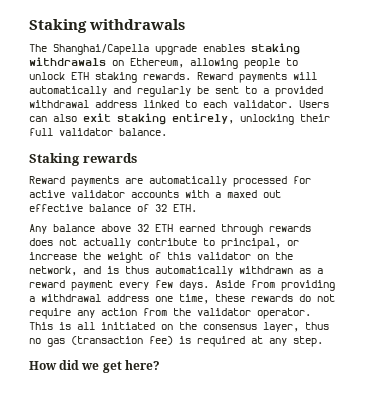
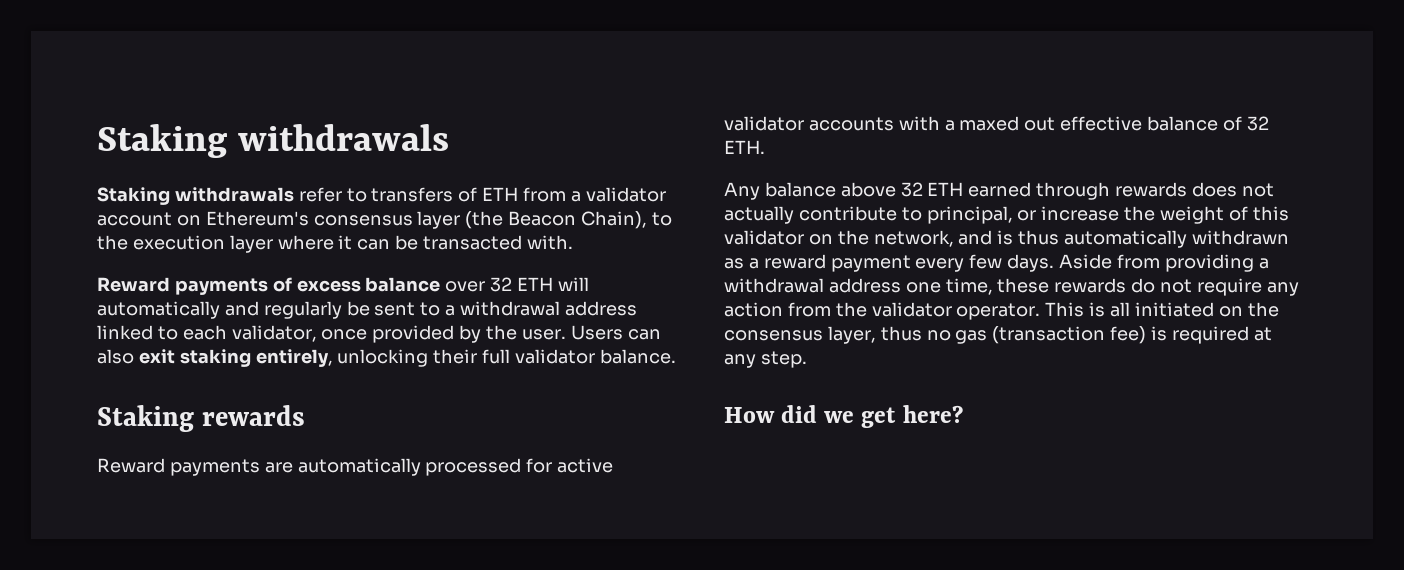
- The Shanghai/Capella upgrade enables staking withdrawals on Ethereum, allowing people to unlock ETH staking rewards. Reward payments will automatically and regularly be sent to a provided withdrawal address linked to each validator.
+ Staking withdrawals refer to transfers of ETH from a validator account on Ethereum's consensus layer (the Beacon Chain), to the execution layer where it can be transacted with.
+ Reward payments of excess balance over 32 ETH will automatically and regularly be sent to a withdrawal address linked to each validator, once provided by the user.

